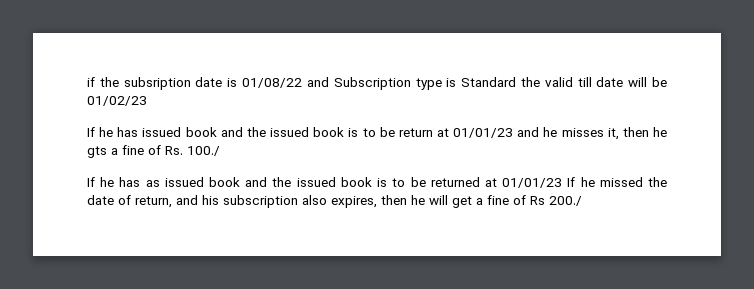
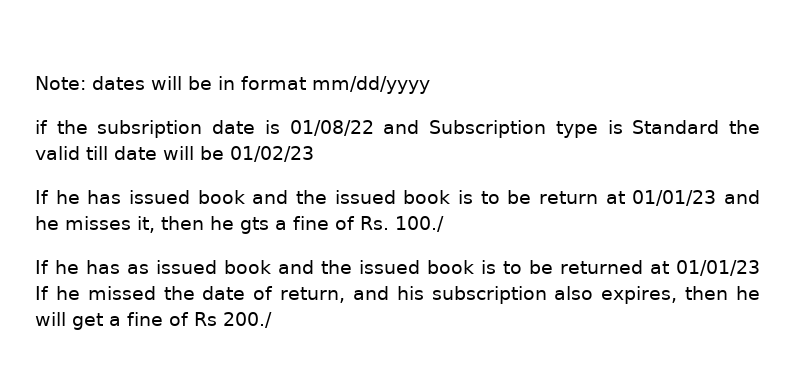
+ Note: dates will be in format mm/dd/yyyy

